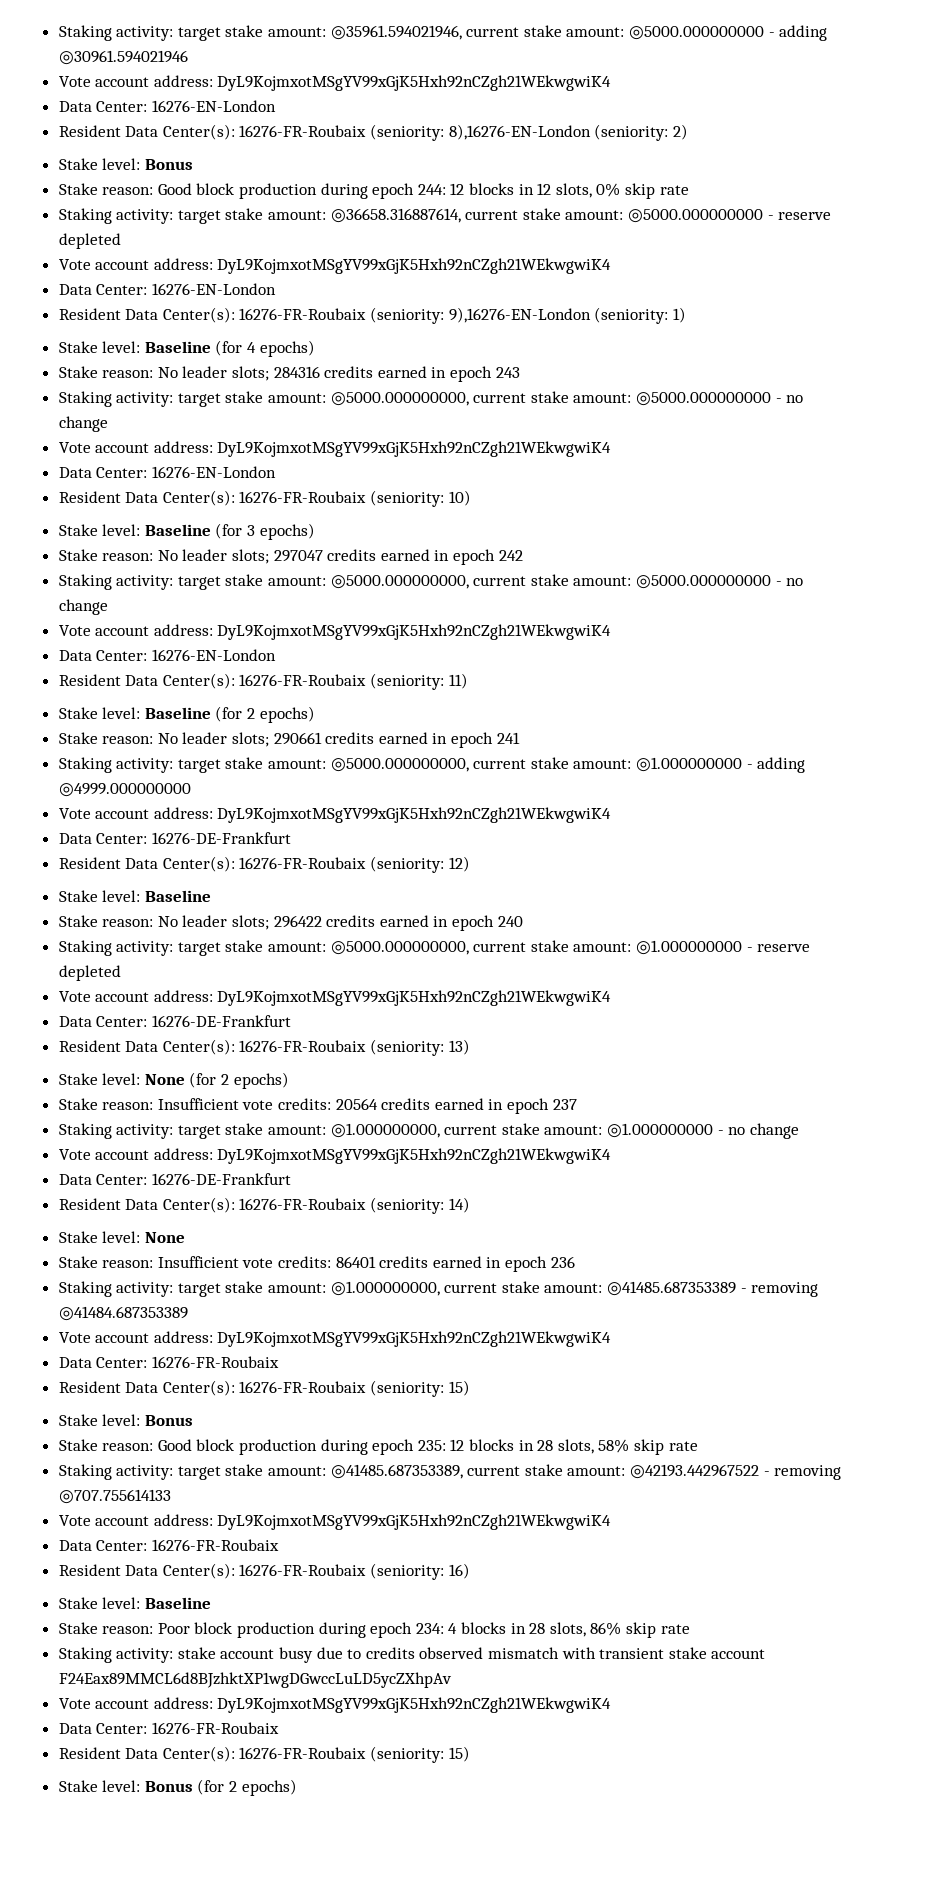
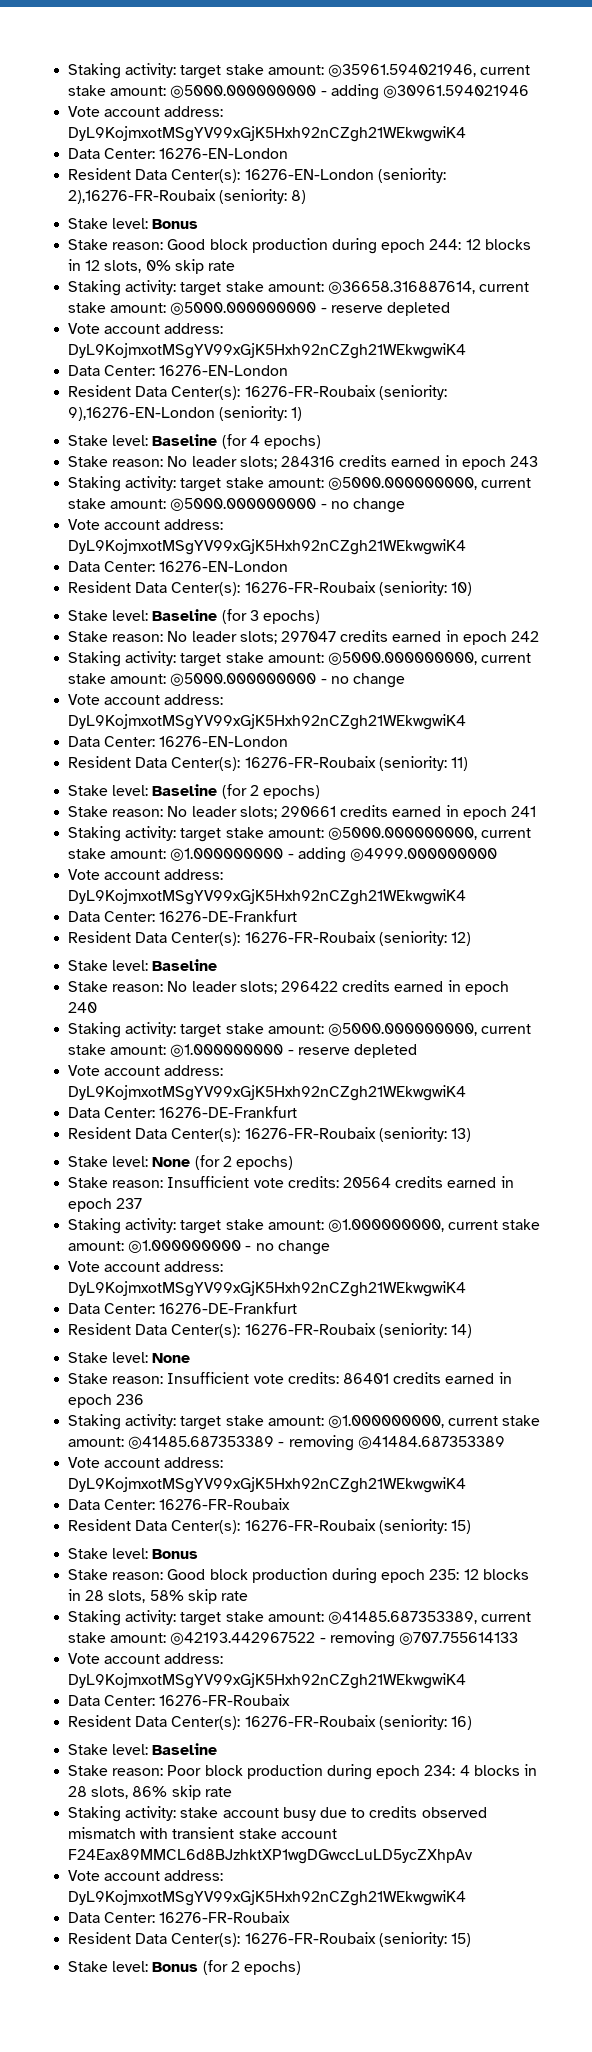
- Resident Data Center(s): 16276-FR-Roubaix (seniority: 8),16276-EN-London (seniority: 2)
+ Resident Data Center(s): 16276-EN-London (seniority: 2),16276-FR-Roubaix (seniority: 8)

